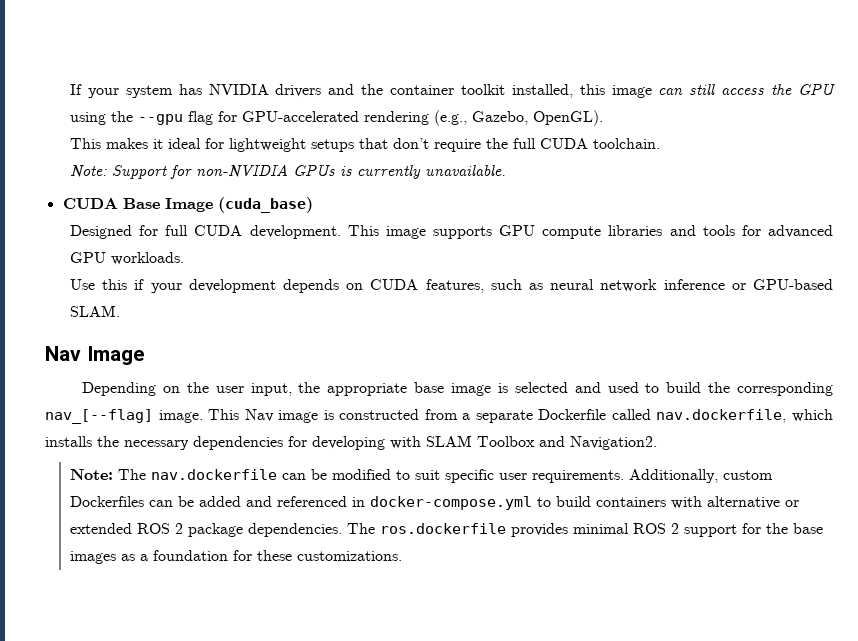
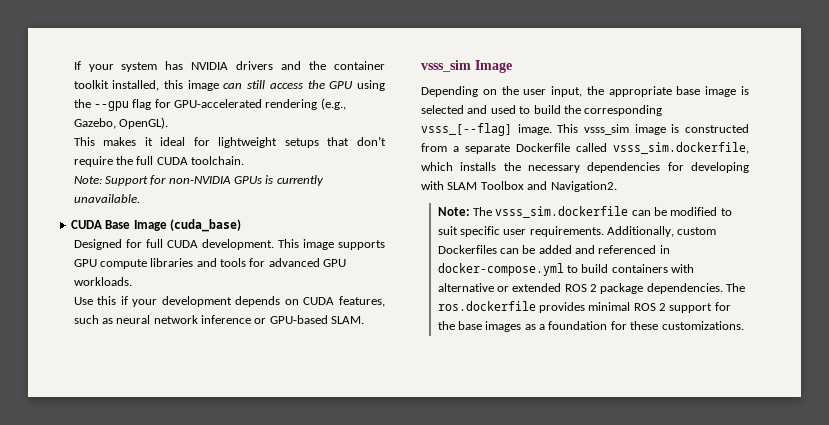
- Nav Image
+ vsss_sim Image
- Depending on the user input, the appropriate base image is selected and used to build the corresponding nav_[--flag] image.
+ Depending on the user input, the appropriate base image is selected and used to build the corresponding vsss_[--flag] image.
- This Nav image is constructed from a separate Dockerfile called nav.dockerfile, which installs the necessary dependencies for developing with SLAM Toolbox and Navigation2.
+ This vsss_sim image is constructed from a separate Dockerfile called vsss_sim.dockerfile, which installs the necessary dependencies for developing with SLAM Toolbox and Navigation2.
- Note: The nav.dockerfile can be modified to suit specific user requirements.
+ Note: The vsss_sim.dockerfile can be modified to suit specific user requirements.

